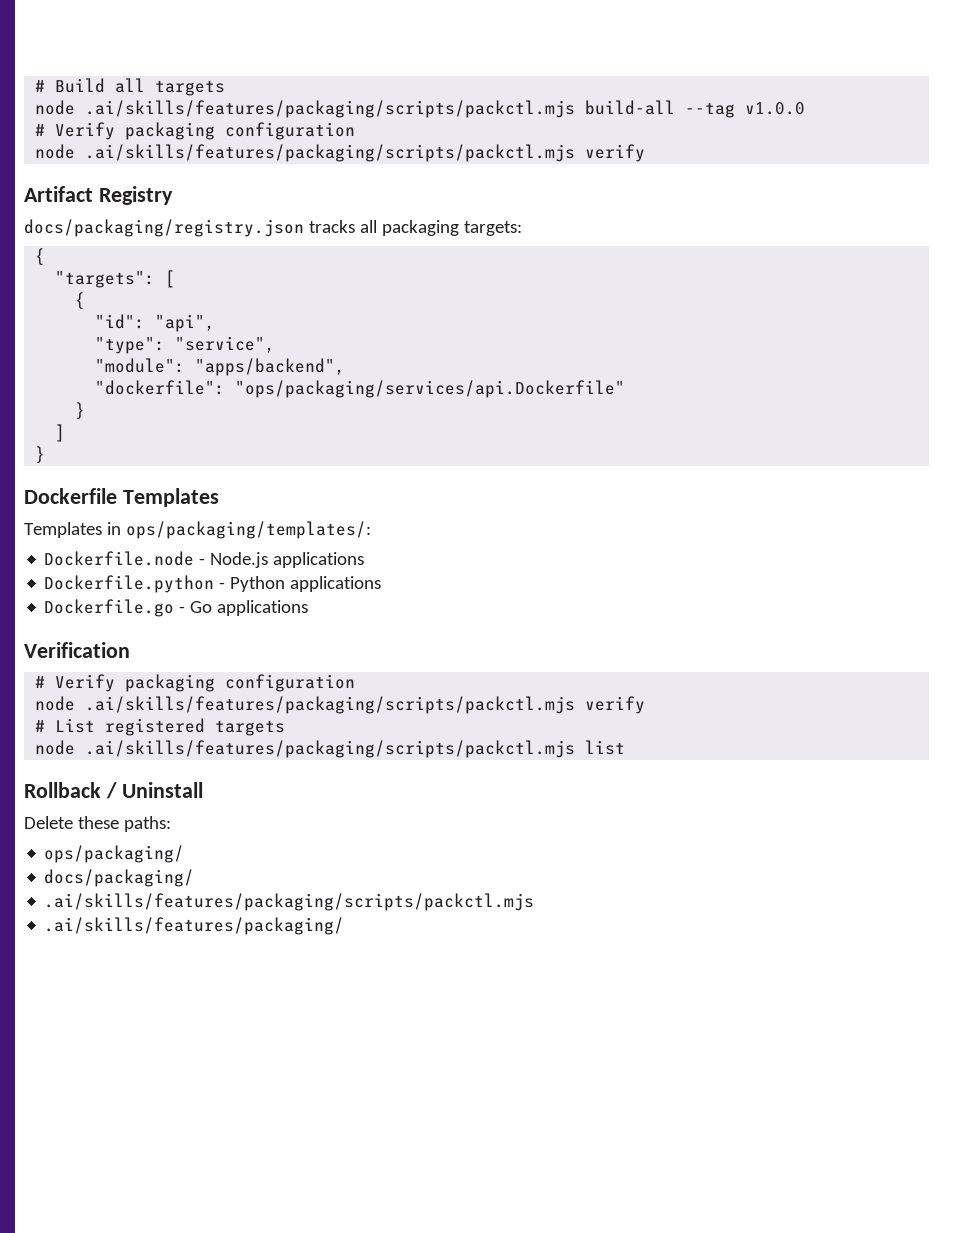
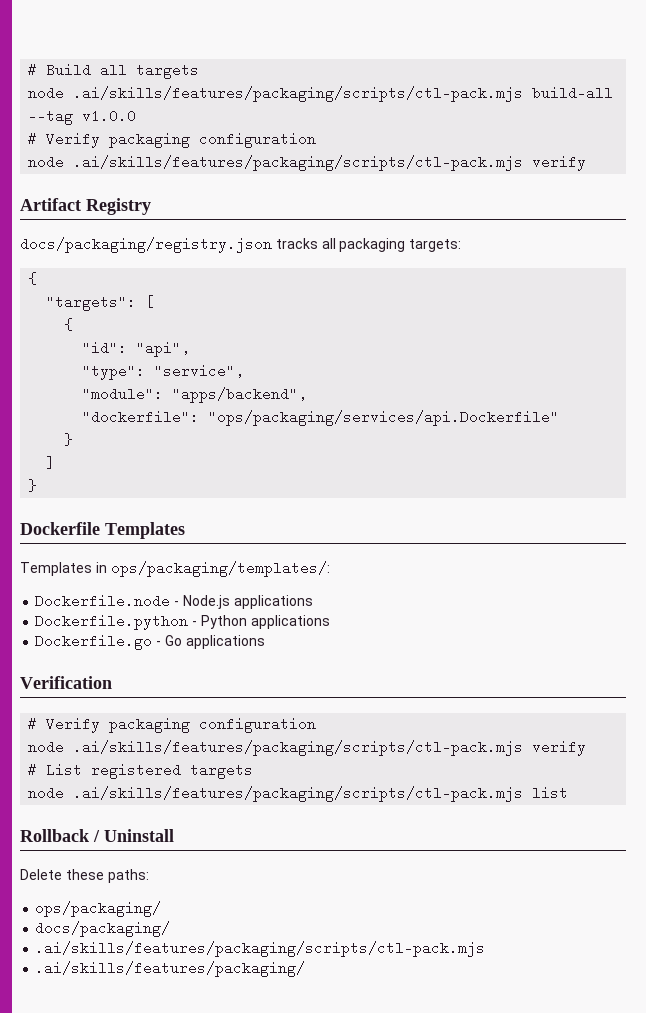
- node .ai/skills/features/packaging/scripts/packctl.mjs build-all --tag v1.0.0
+ node .ai/skills/features/packaging/scripts/ctl-pack.mjs build-all --tag v1.0.0
  # Verify packaging configuration
- node .ai/skills/features/packaging/scripts/packctl.mjs verify
+ node .ai/skills/features/packaging/scripts/ctl-pack.mjs verify
  Verification
  # Verify packaging configuration
- node .ai/skills/features/packaging/scripts/packctl.mjs verify
+ node .ai/skills/features/packaging/scripts/ctl-pack.mjs verify
- node .ai/skills/features/packaging/scripts/packctl.mjs list
+ node .ai/skills/features/packaging/scripts/ctl-pack.mjs list
  docs/packaging/
- .ai/skills/features/packaging/scripts/packctl.mjs
+ .ai/skills/features/packaging/scripts/ctl-pack.mjs

